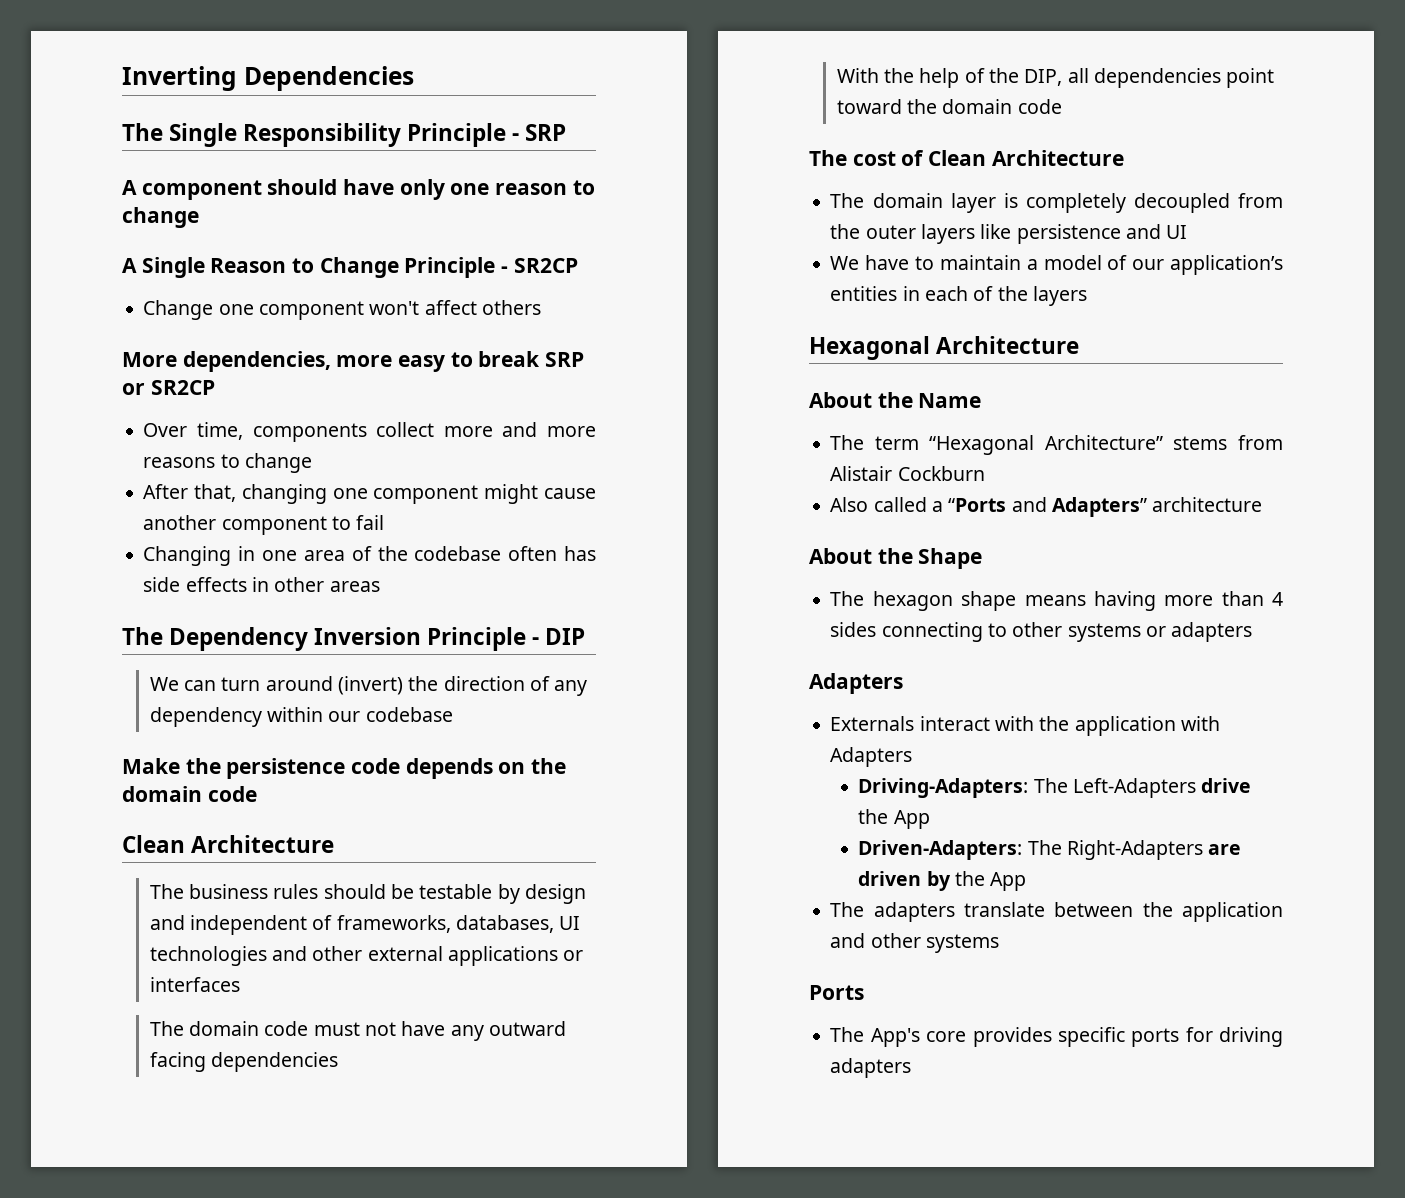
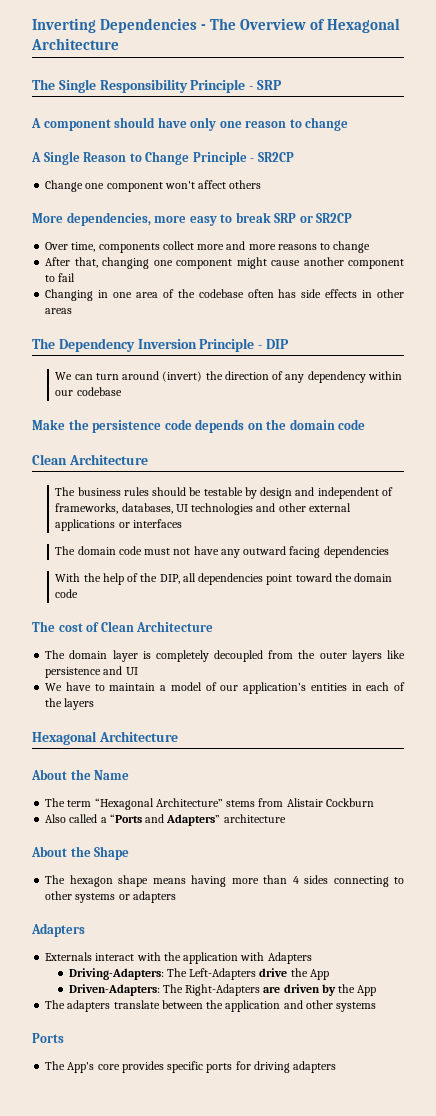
- Inverting Dependencies
+ Inverting Dependencies - The Overview of Hexagonal Architecture

